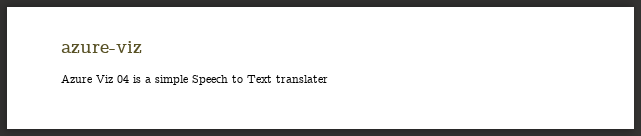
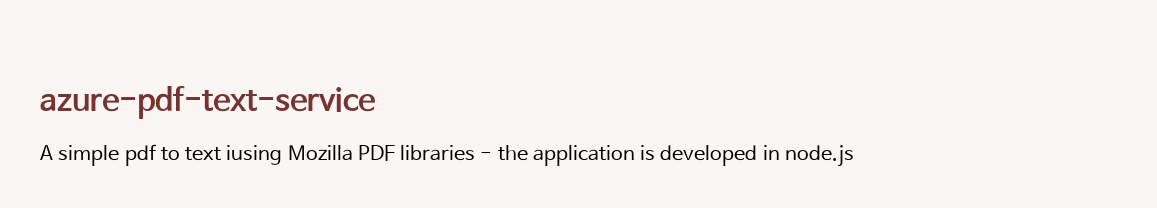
- azure-viz
- Azure Viz 04 is a simple Speech to Text translater
+ azure-pdf-text-service
+ A simple pdf to text iusing Mozilla PDF libraries - the application is developed in node.js

